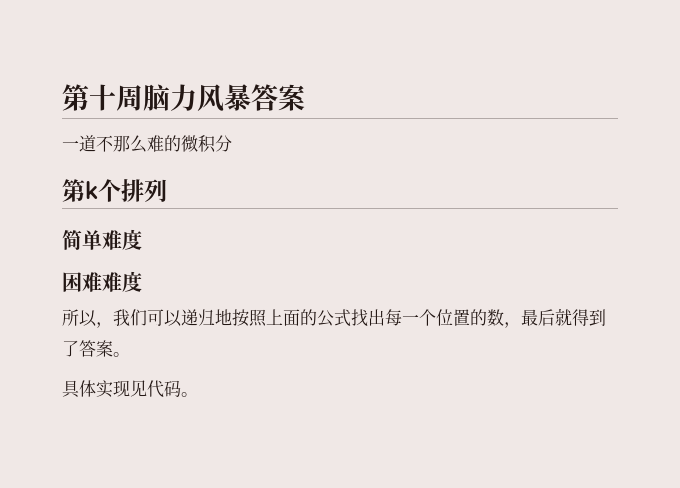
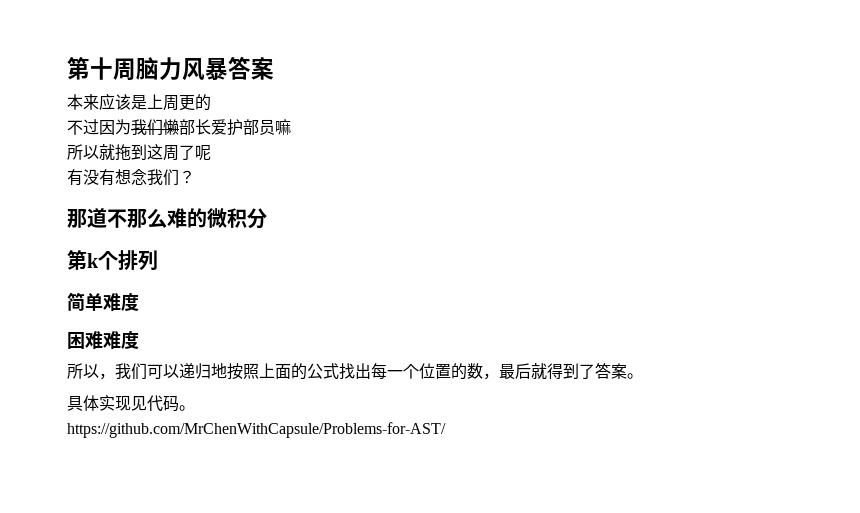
- 一道不那么难的微积分
+ 本来应该是上周更的
+ 不过因为我们懒部长爱护部员嘛
+ 所以就拖到这周了呢
+ 有没有想念我们？
+ 那道不那么难的微积分
+ https://github.com/MrChenWithCapsule/Problems-for-AST/

